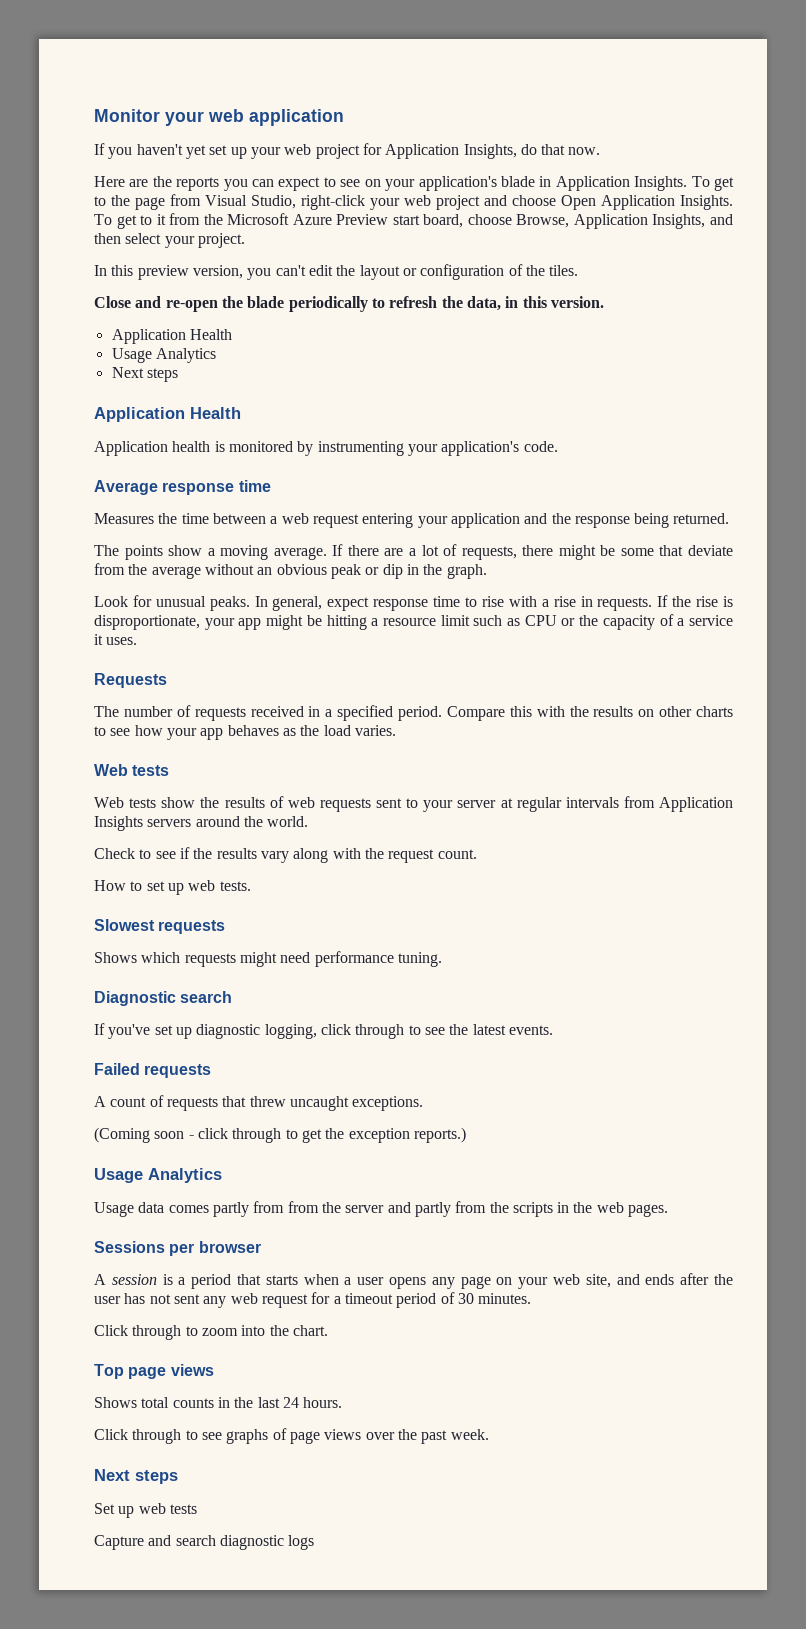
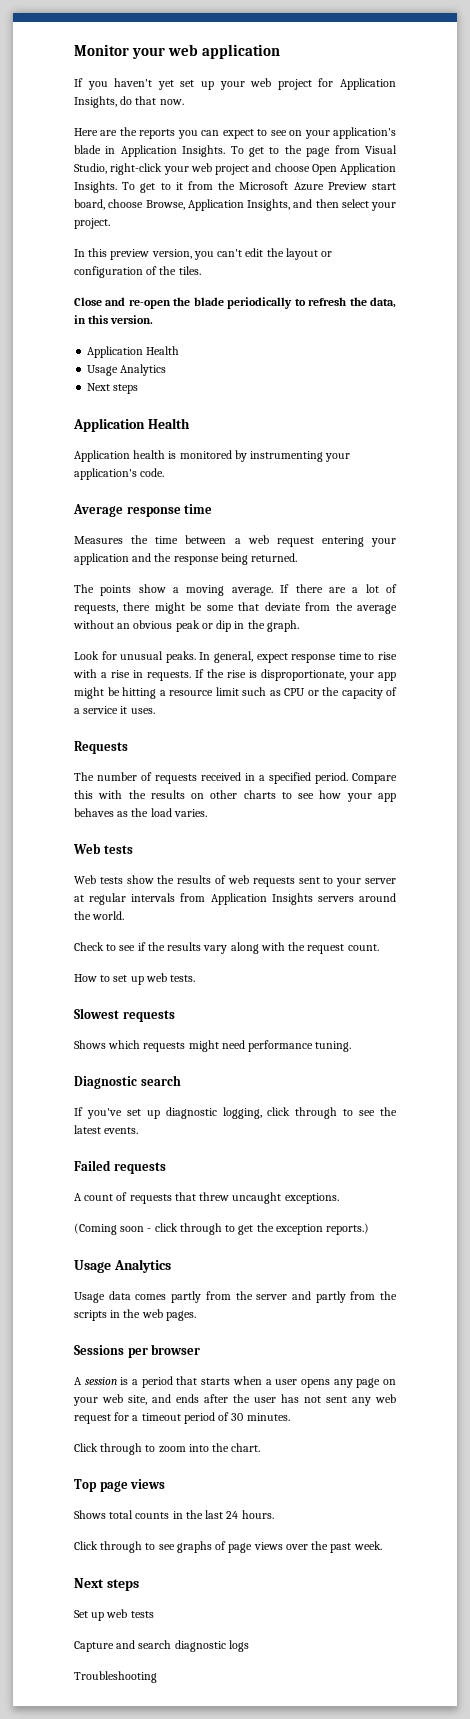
- Usage data comes partly from from the server and partly from the scripts in the web pages.
+ Usage data comes partly from the server and partly from the scripts in the web pages.
+ Troubleshooting

